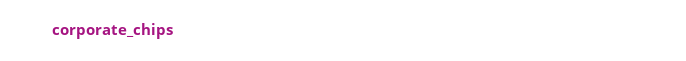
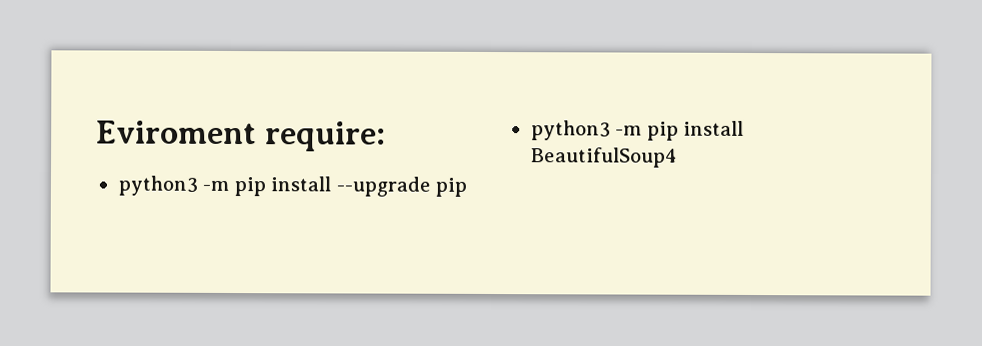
- corporate_chips
+ Eviroment require:
+ python3 -m pip install --upgrade pip
+ python3 -m pip install BeautifulSoup4

